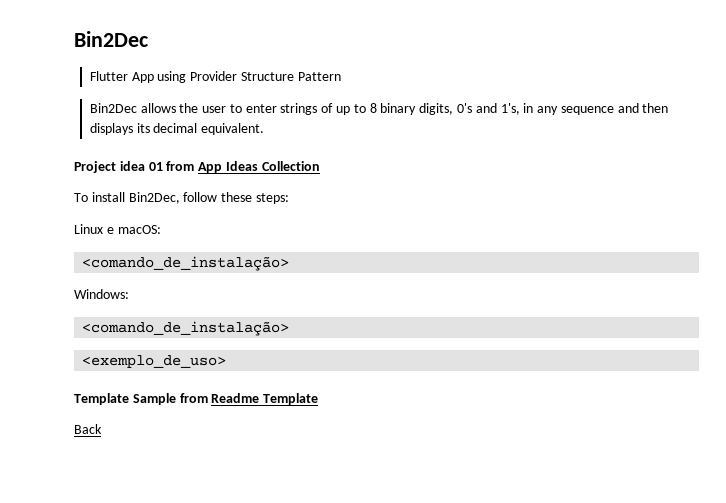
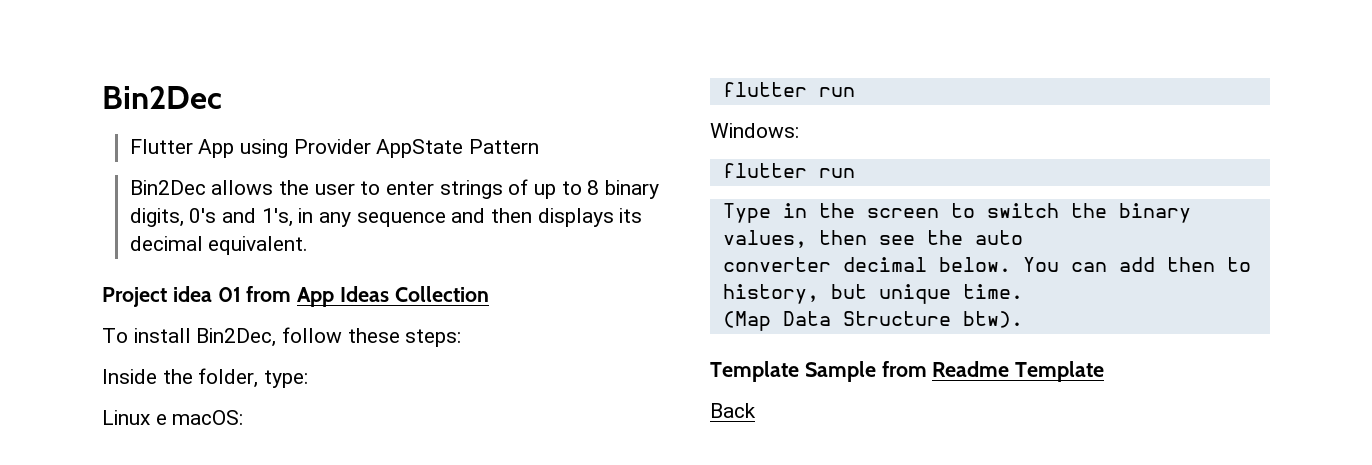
- Flutter App using Provider Structure Pattern
+ Flutter App using Provider AppState Pattern
+ Inside the folder, type:
  Linux e macOS:
- <comando_de_instalação>
+ flutter run
  Windows:
- <comando_de_instalação>
- <exemplo_de_uso>
+ flutter run
+ Type in the screen to switch the binary values, then see the auto
+ converter decimal below. You can add then to history, but unique time.
+ (Map Data Structure btw).

